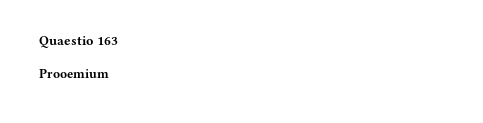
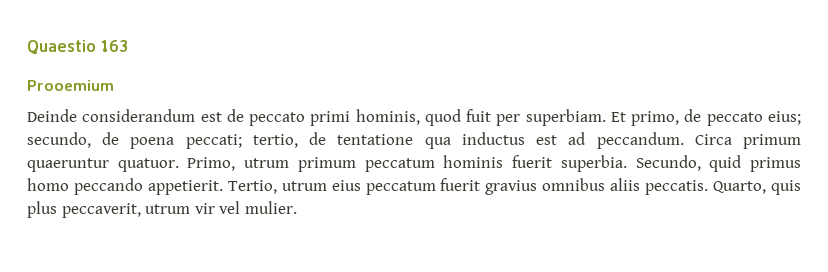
+ Deinde considerandum est de peccato primi hominis, quod fuit per superbiam. Et primo, de peccato eius; secundo, de poena peccati; tertio, de tentatione qua inductus est ad peccandum. Circa primum quaeruntur quatuor. Primo, utrum primum peccatum hominis fuerit superbia. Secundo, quid primus homo peccando appetierit. Tertio, utrum eius peccatum fuerit gravius omnibus aliis peccatis. Quarto, quis plus peccaverit, utrum vir vel mulier.

